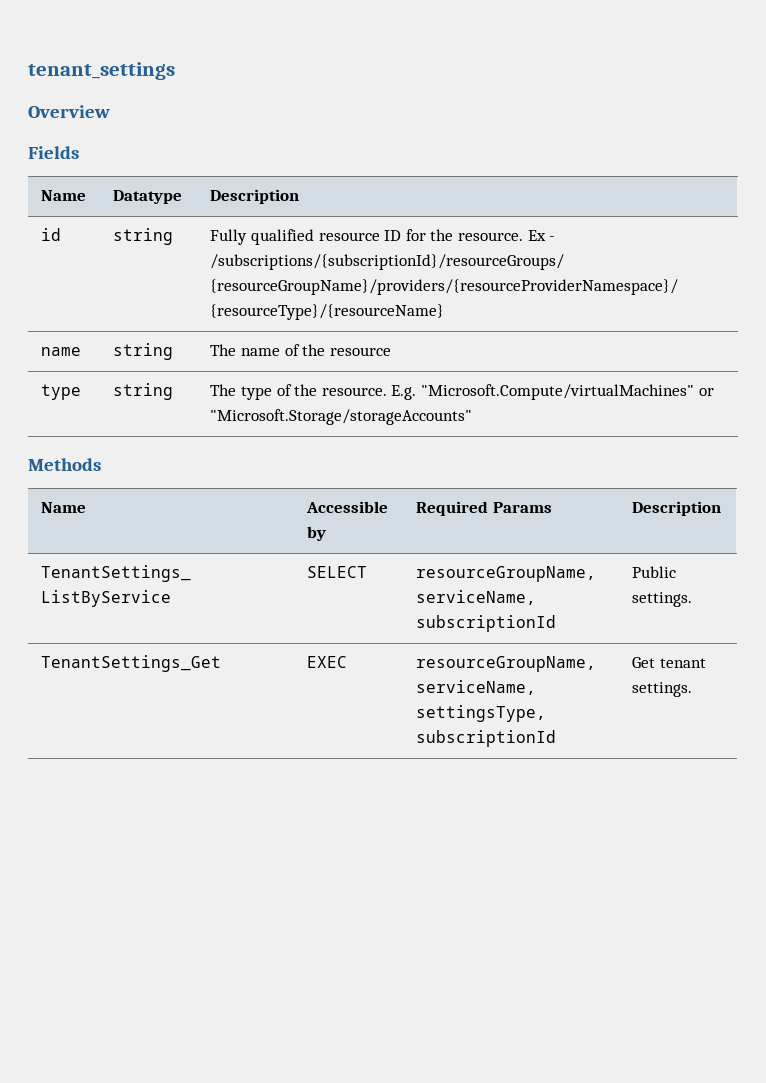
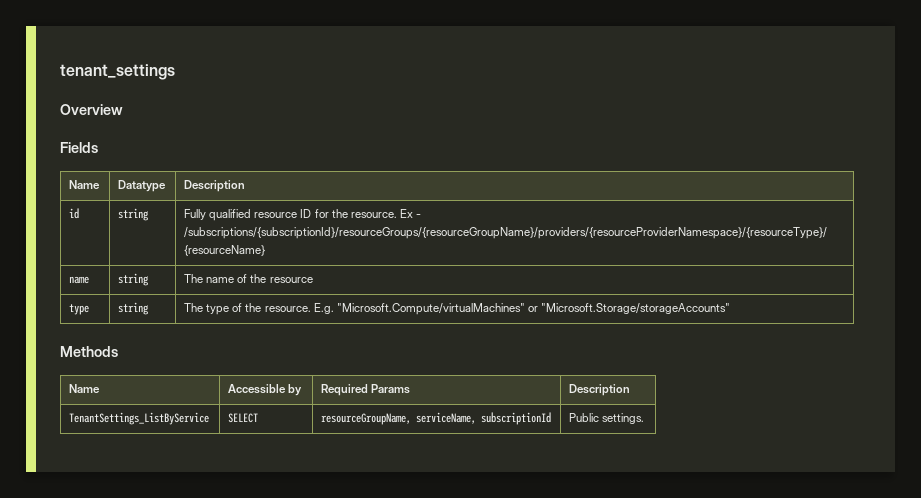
- TenantSettings_Get | EXEC | resourceGroupName, serviceName, settingsType, subscriptionId | Get tenant settings.

